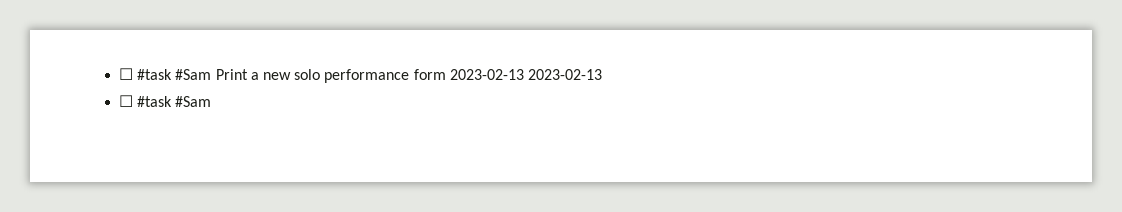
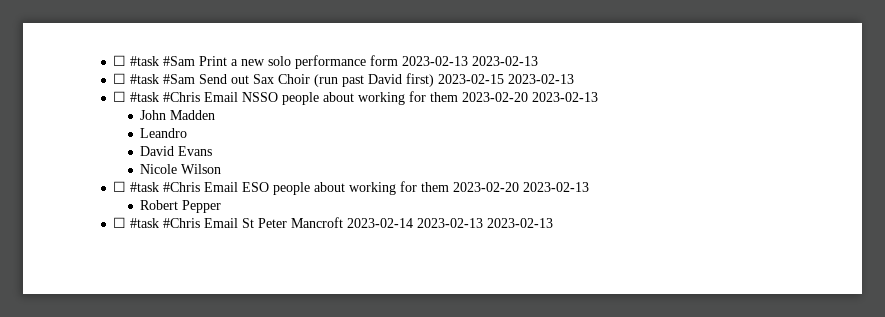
  ☐ #task #Sam Print a new solo performance form 2023-02-13 2023-02-13
- ☐ #task #Sam
+ ☐ #task #Sam Send out Sax Choir (run past David first) 2023-02-15 2023-02-13
+ ☐ #task #Chris Email NSSO people about working for them 2023-02-20 2023-02-13
+ John Madden
+ Leandro
+ David Evans
+ Nicole Wilson
+ ☐ #task #Chris Email ESO people about working for them 2023-02-20 2023-02-13
+ Robert Pepper
+ ☐ #task #Chris Email St Peter Mancroft 2023-02-14 2023-02-13 2023-02-13

